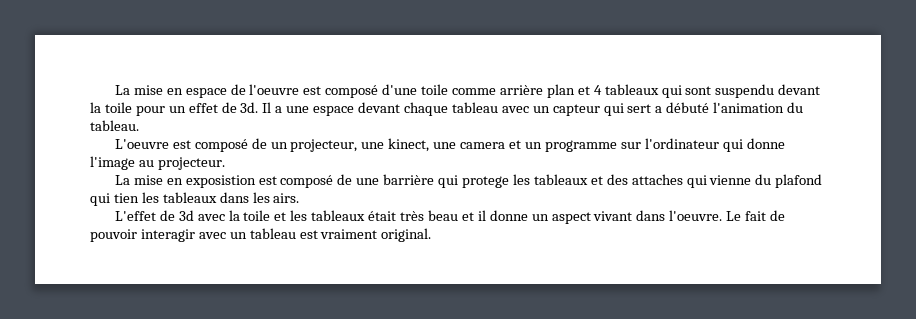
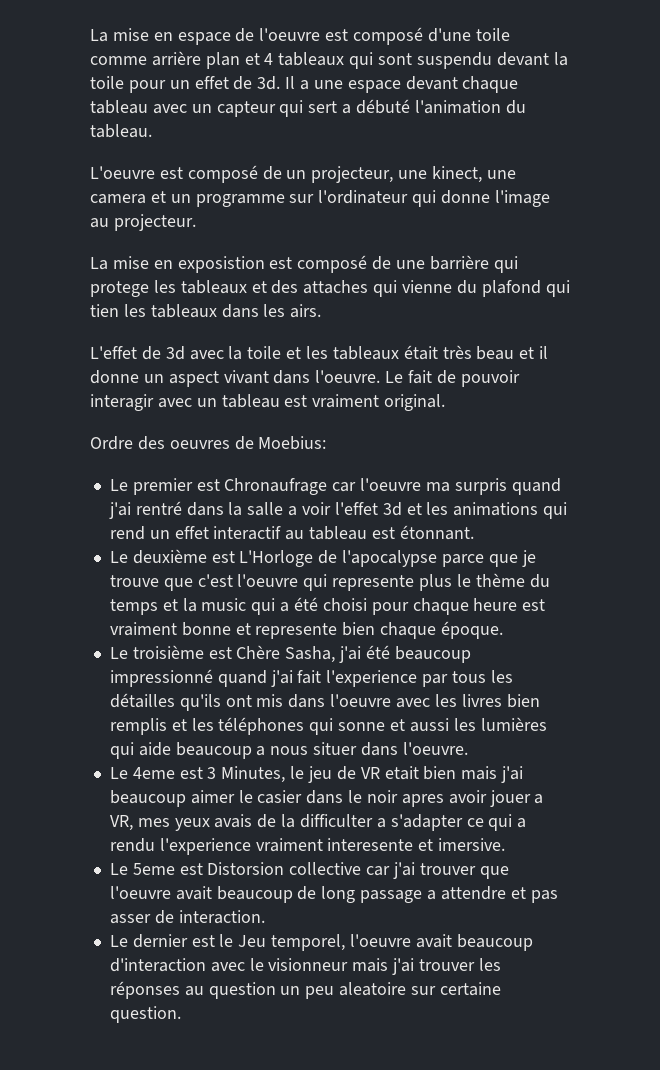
+ Ordre des oeuvres de Moebius:
+ Le premier est Chronaufrage car l'oeuvre ma surpris quand j'ai rentré dans la salle a voir l'effet 3d et les animations qui rend un effet interactif au tableau est étonnant.
+ Le deuxième est L'Horloge de l'apocalypse parce que je trouve que c'est l'oeuvre qui represente plus le thème du temps et la music qui a été choisi pour chaque heure est vraiment bonne et represente bien chaque époque.
+ Le troisième est Chère Sasha, j'ai été beaucoup impressionné quand j'ai fait l'experience par tous les détailles qu'ils ont mis dans l'oeuvre avec les livres bien remplis et les téléphones qui sonne et aussi les lumières qui aide beaucoup a nous situer dans l'oeuvre.
+ Le 4eme est 3 Minutes, le jeu de VR etait bien mais j'ai beaucoup aimer le casier dans le noir apres avoir jouer a VR, mes yeux avais de la difficulter a s'adapter ce qui a rendu l'experience vraiment interesente et imersive.
+ Le 5eme est Distorsion collective car j'ai trouver que l'oeuvre avait beaucoup de long passage a attendre et pas asser de interaction.
+ Le dernier est le Jeu temporel, l'oeuvre avait beaucoup d'interaction avec le visionneur mais j'ai trouver les réponses au question un peu aleatoire sur certaine question.

